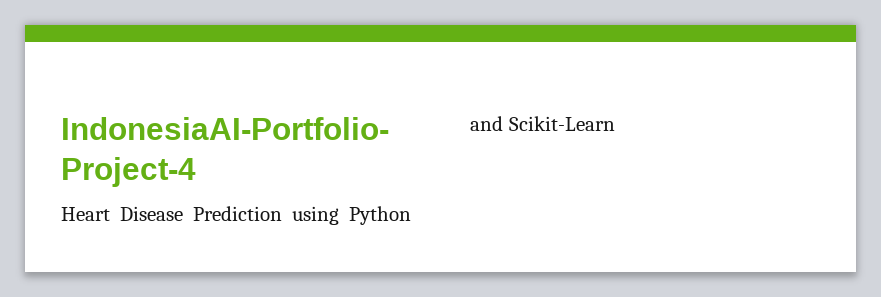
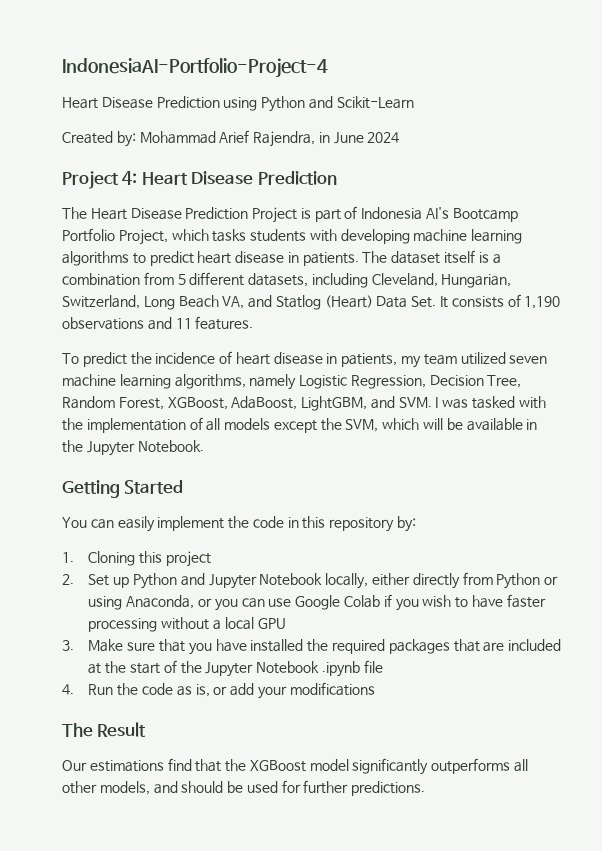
+ Created by: Mohammad Arief Rajendra, in June 2024
+ Project 4: Heart Disease Prediction
+ The Heart Disease Prediction Project is part of Indonesia AI's Bootcamp Portfolio Project, which tasks students with developing machine learning algorithms to predict heart disease in patients. The dataset itself is a combination from 5 different datasets, including Cleveland, Hungarian, Switzerland, Long Beach VA, and Statlog (Heart) Data Set. It consists of 1,190 observations and 11 features.
+ To predict the incidence of heart disease in patients, my team utilized seven machine learning algorithms, namely Logistic Regression, Decision Tree, Random Forest, XGBoost, AdaBoost, LightGBM, and SVM. I was tasked with the implementation of all models except the SVM, which will be available in the Jupyter Notebook.
+ Getting Started
+ You can easily implement the code in this repository by:
+ 1. Cloning this project
+ 2. Set up Python and Jupyter Notebook locally, either directly from Python or using Anaconda, or you can use Google Colab if you wish to have faster processing without a local GPU
+ 3. Make sure that you have installed the required packages that are included at the start of the Jupyter Notebook .ipynb file
+ 4. Run the code as is, or add your modifications
+ The Result
+ Our estimations find that the XGBoost model significantly outperforms all other models, and should be used for further predictions.

